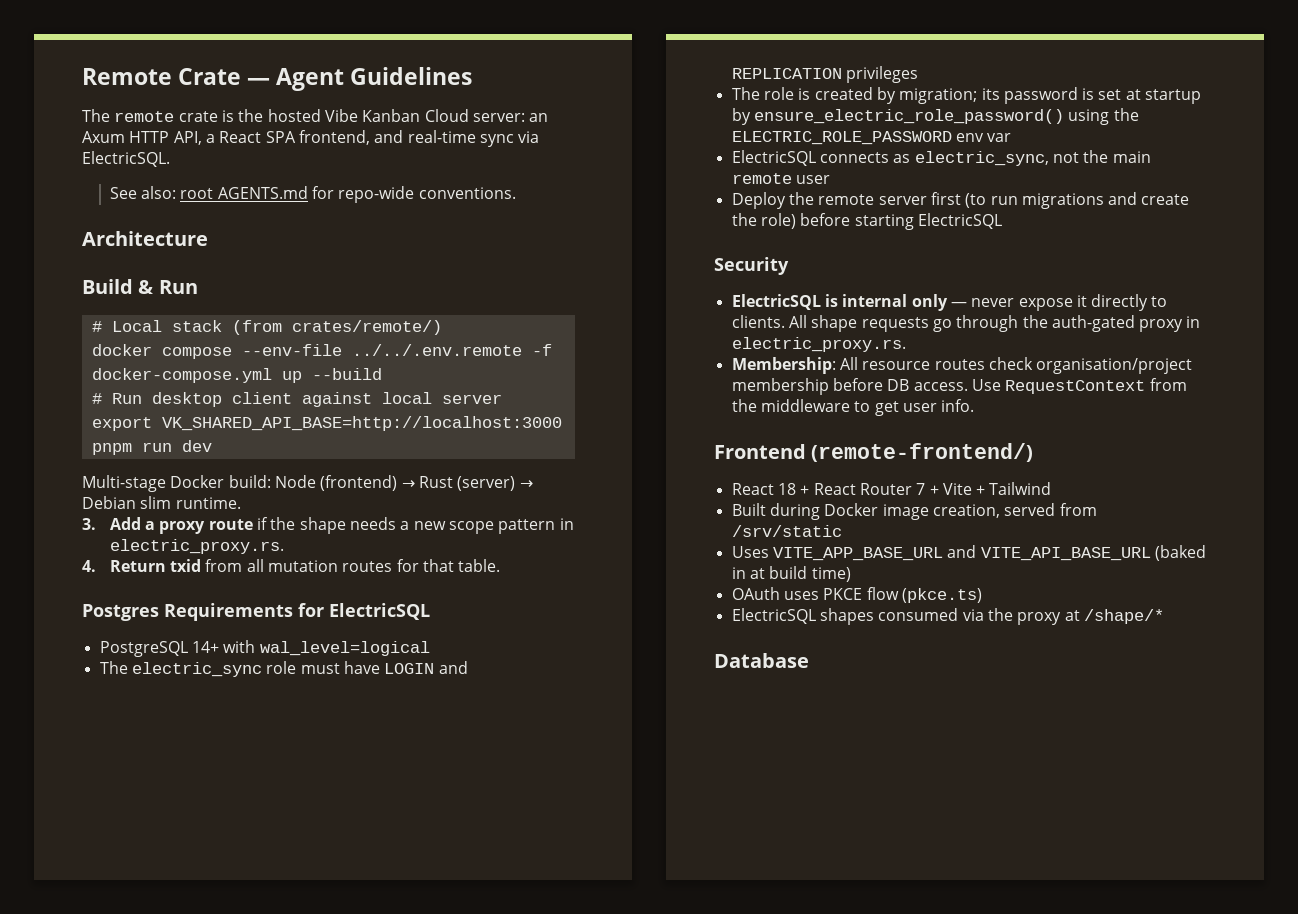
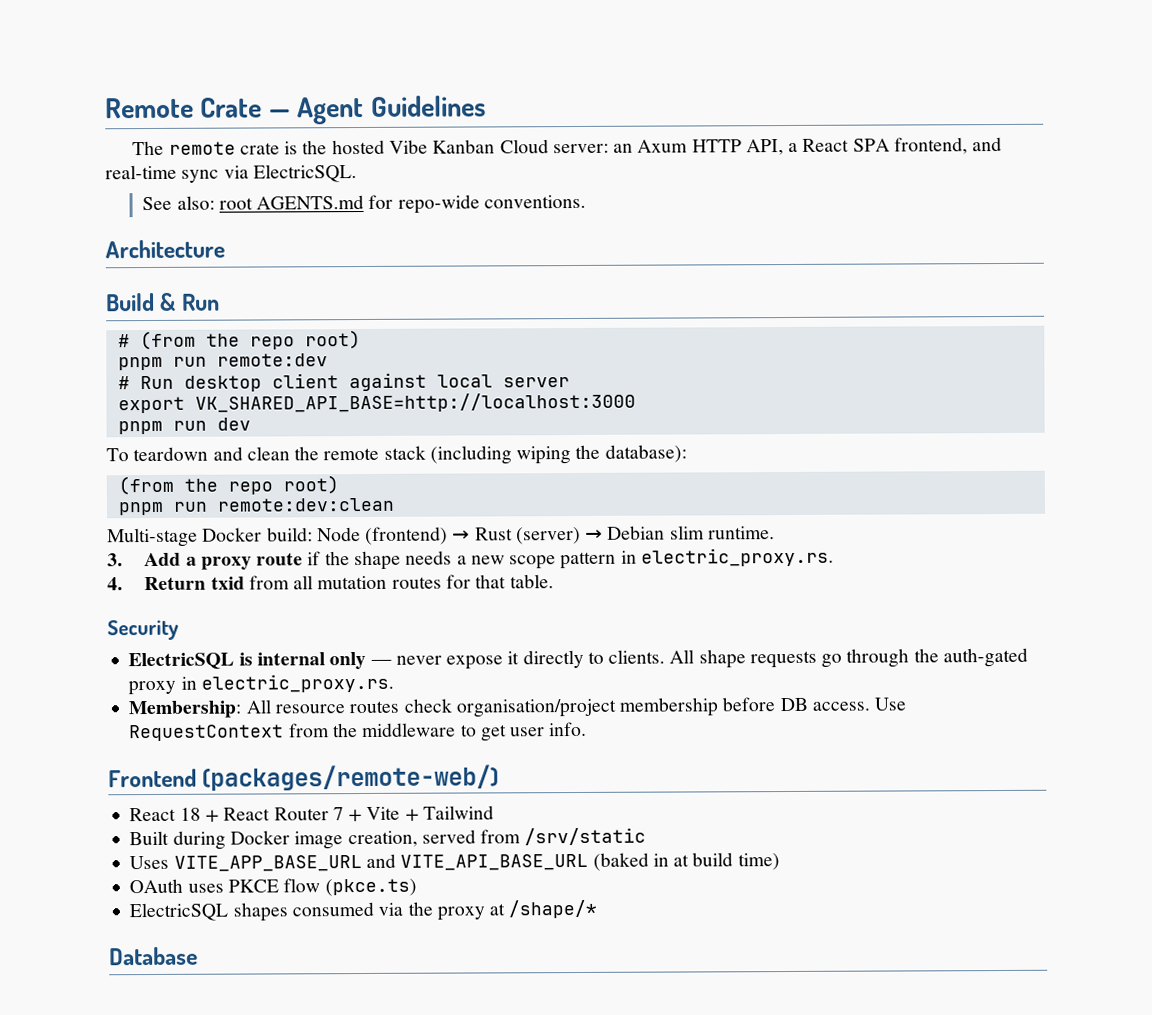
- # Local stack (from crates/remote/)
- docker compose --env-file ../../.env.remote -f docker-compose.yml up --build
+ # (from the repo root)
+ pnpm run remote:dev
+ To teardown and clean the remote stack (including wiping the database):
+ (from the repo root)
+ pnpm run remote:dev:clean
- Postgres Requirements for ElectricSQL
- PostgreSQL 14+ with wal_level=logical
- The electric_sync role must have LOGIN and REPLICATION privileges
- The role is created by migration; its password is set at startup by ensure_electric_role_password() using the ELECTRIC_ROLE_PASSWORD env var
- ElectricSQL connects as electric_sync, not the main remote user
- Deploy the remote server first (to run migrations and create the role) before starting ElectricSQL
- Frontend (remote-frontend/)
+ Frontend (packages/remote-web/)

